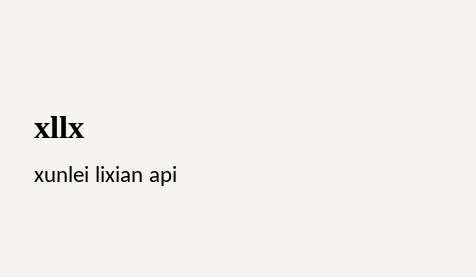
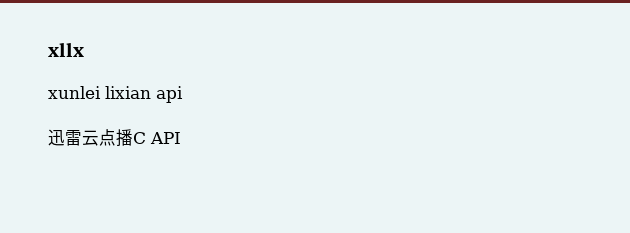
+ 迅雷云点播C API

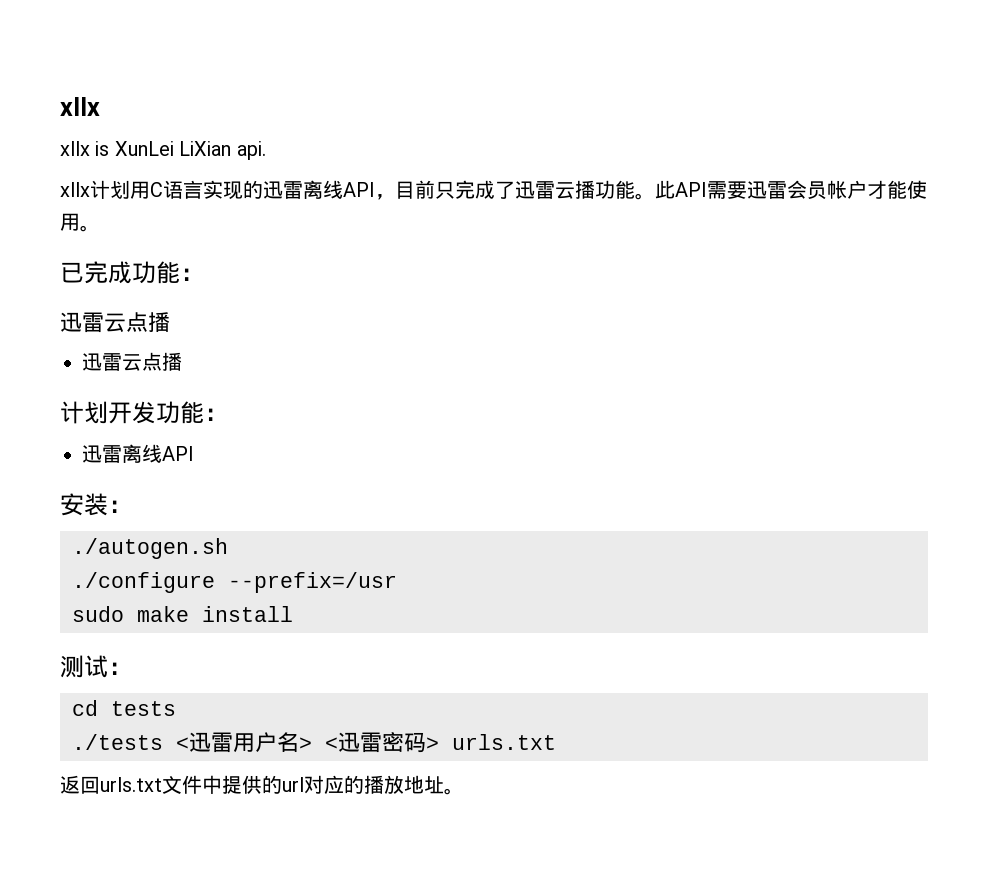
- xunlei lixian api
- 迅雷云点播C API
+ xllx is XunLei LiXian api.
+ xllx计划用C语言实现的迅雷离线API，目前只完成了迅雷云播功能。此API需要迅雷会员帐户才能使用。
+ 已完成功能：
+ 迅雷云点播
+ 迅雷云点播
+ 计划开发功能：
+ 迅雷离线API
+ 安装：
+ ./autogen.sh
+ ./configure --prefix=/usr
+ sudo make install
+ 测试：
+ cd tests
+ ./tests <迅雷用户名> <迅雷密码> urls.txt
+ 返回urls.txt文件中提供的url对应的播放地址。

